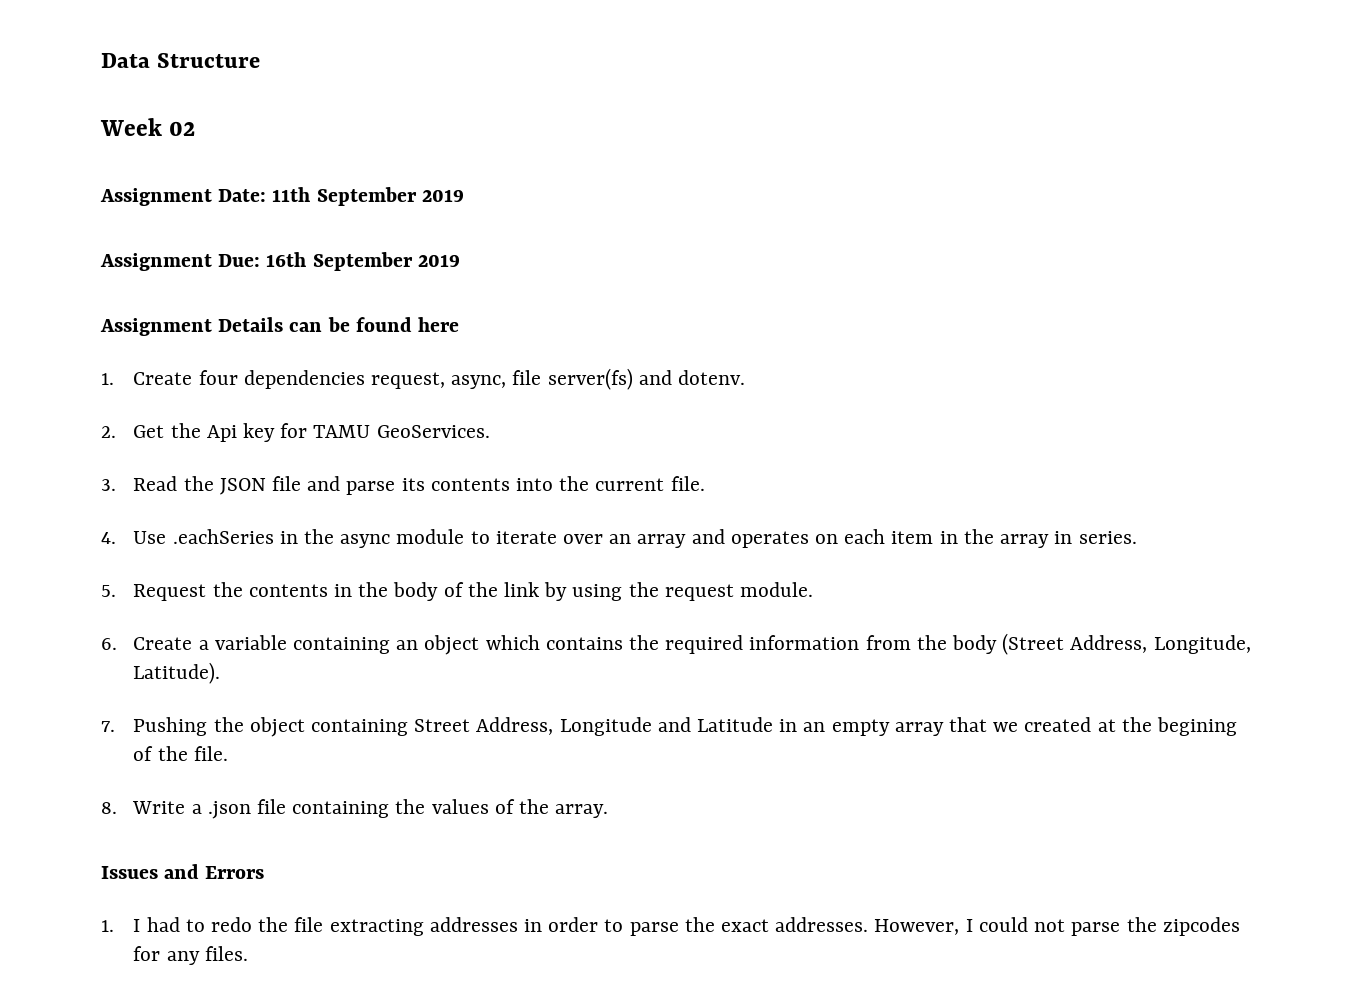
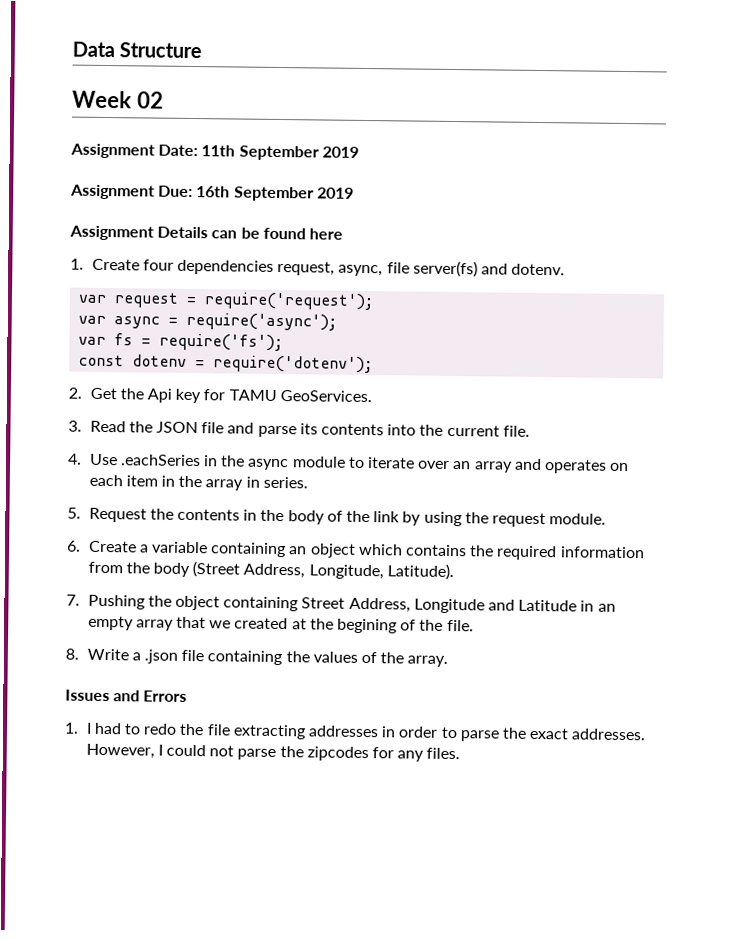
+ var request = require('request');
+ var async = require('async');
+ var fs = require('fs');
+ const dotenv = require('dotenv');

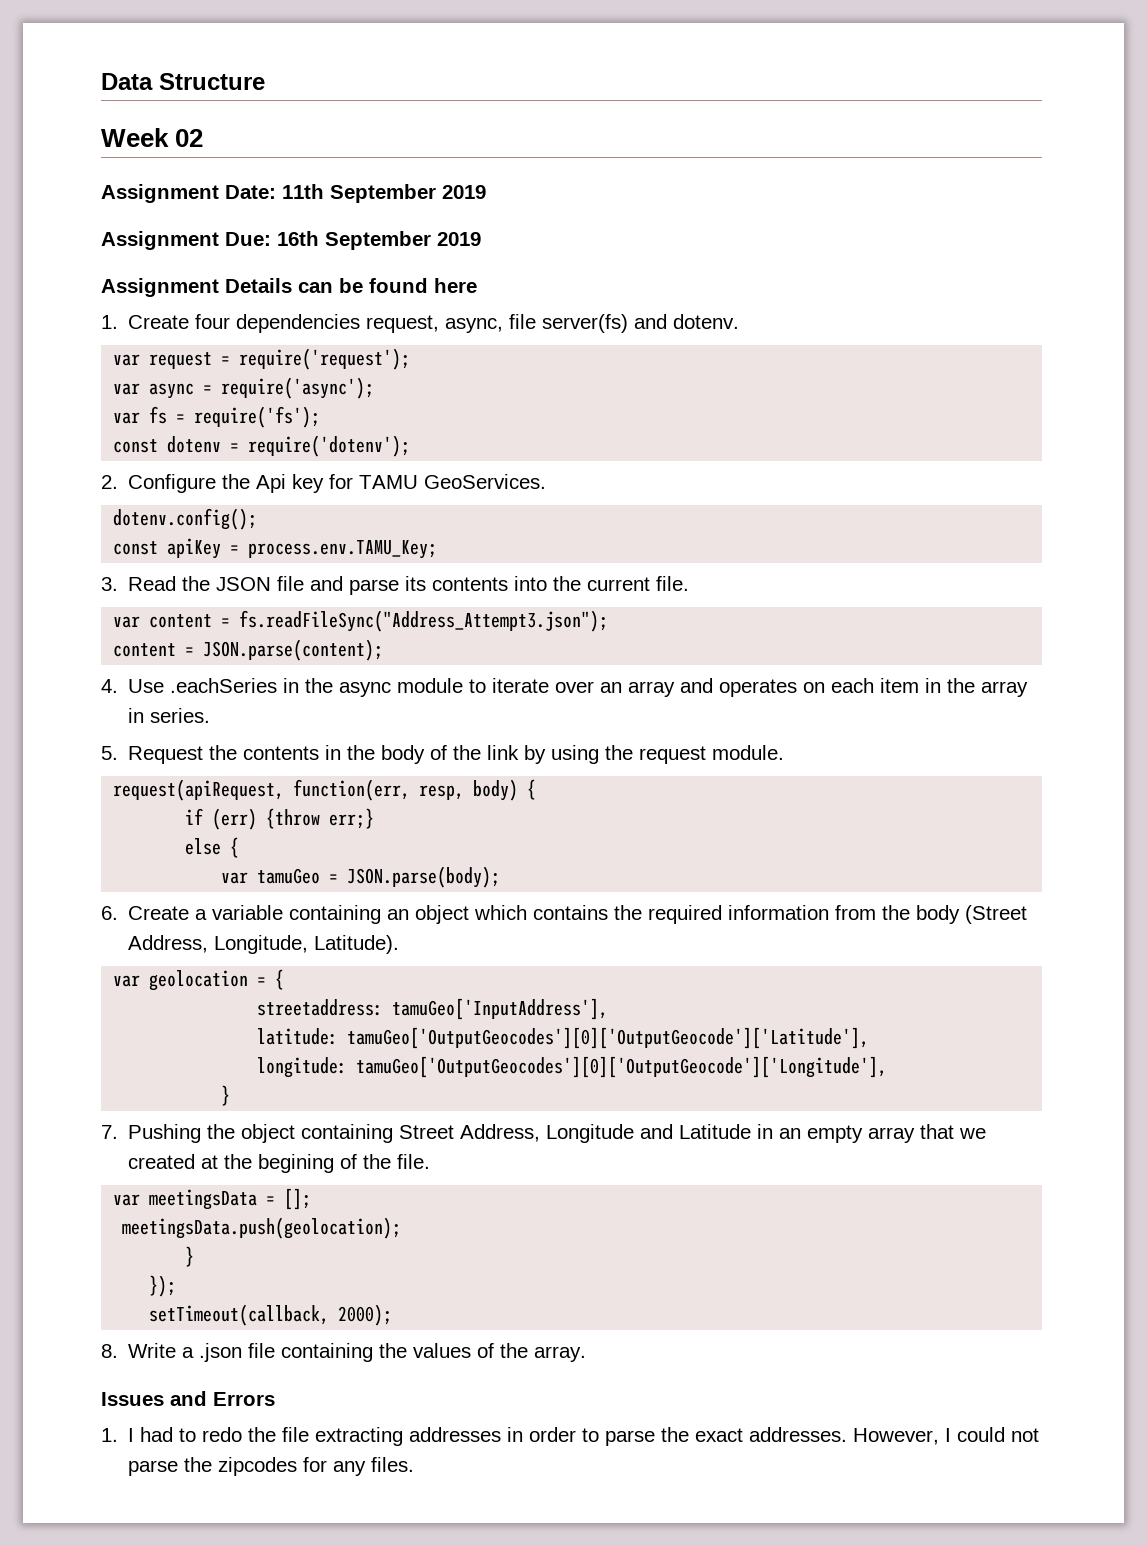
- 2. Get the Api key for TAMU GeoServices.
+ 2. Configure the Api key for TAMU GeoServices.
+ dotenv.config();
+ const apiKey = process.env.TAMU_Key;
+ var content = fs.readFileSync("Address_Attempt3.json");
+ content = JSON.parse(content);
+ request(apiRequest, function(err, resp, body) {
+ if (err) {throw err;}
+ else {
+ var tamuGeo = JSON.parse(body);
+ var geolocation = {
+ streetaddress: tamuGeo['InputAddress'],
+ latitude: tamuGeo['OutputGeocodes'][0]['OutputGeocode']['Latitude'],
+ longitude: tamuGeo['OutputGeocodes'][0]['OutputGeocode']['Longitude'],
+ }
+ var meetingsData = [];
+ meetingsData.push(geolocation);
+ }
+ });
+ setTimeout(callback, 2000);

